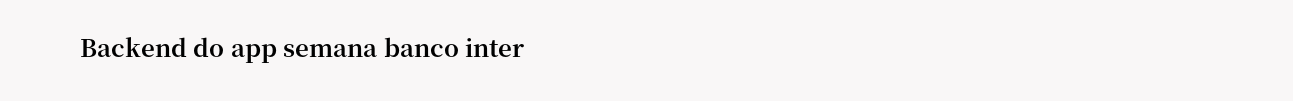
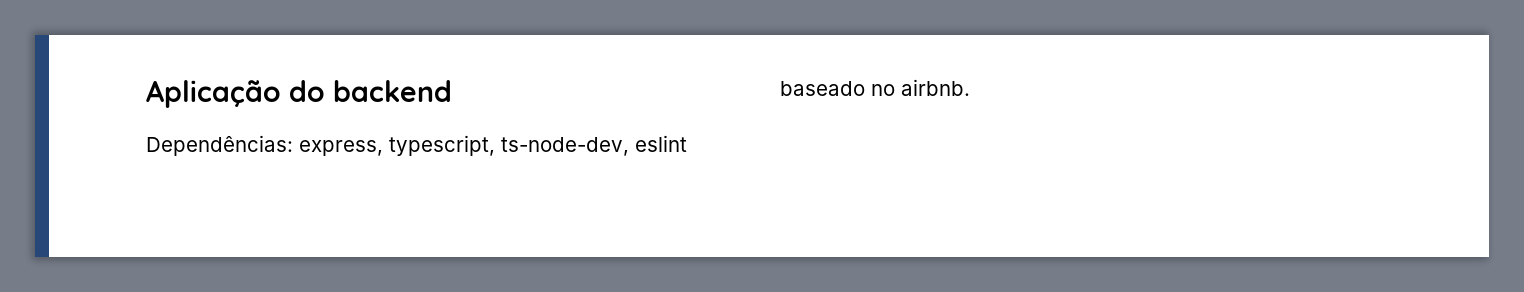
- Backend do app semana banco inter
+ Aplicação do backend
+ Dependências: express, typescript, ts-node-dev, eslint baseado no airbnb.

